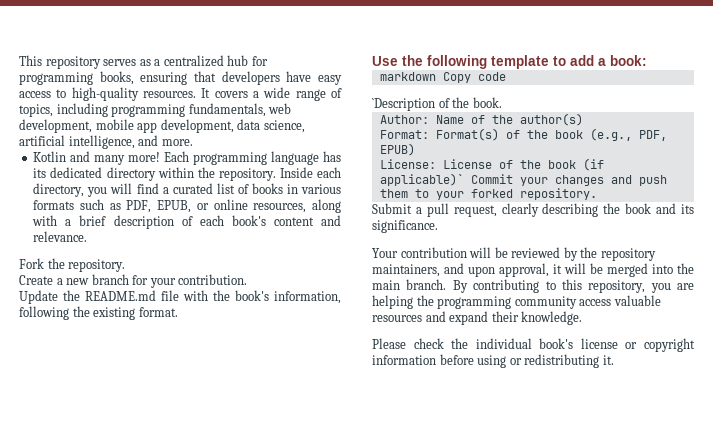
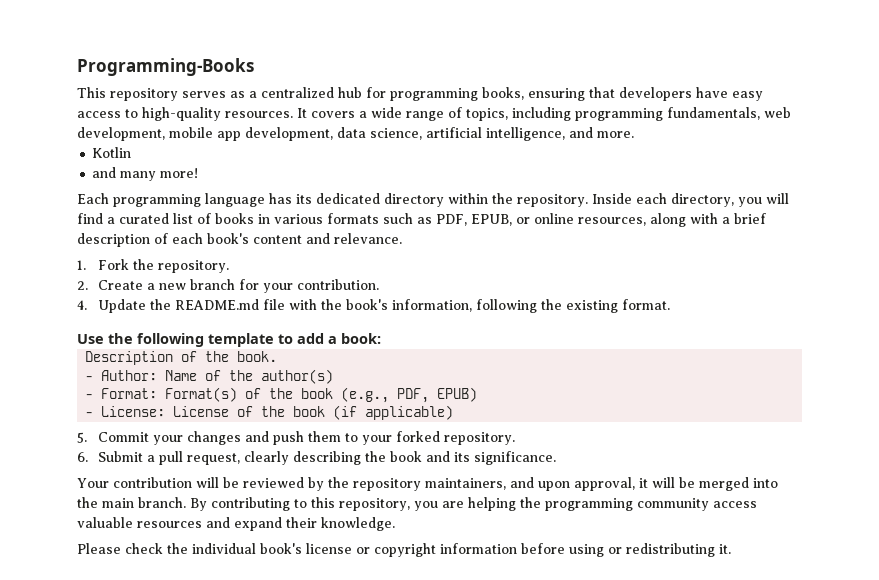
+ Programming-Books
- Kotlin and many more! Each programming language has its dedicated directory within the repository.
+ Kotlin
+ and many more!
+ Each programming language has its dedicated directory within the repository.
- Fork the repository.
+ 1. Fork the repository.
- Create a new branch for your contribution.
+ 2. Create a new branch for your contribution.
- Update the README.md file with the book's information, following the existing format.
+ 4. Update the README.md file with the book's information, following the existing format.
- markdown Copy code
- `Description of the book.
+ Description of the book.
- Author: Name of the author(s)
+ - Author: Name of the author(s)
- Format: Format(s) of the book (e.g., PDF, EPUB)
+ - Format: Format(s) of the book (e.g., PDF, EPUB)
- License: License of the book (if applicable)` Commit your changes and push them to your forked repository.
+ - License: License of the book (if applicable)
+ 5. Commit your changes and push them to your forked repository.
- Submit a pull request, clearly describing the book and its significance.
+ 6. Submit a pull request, clearly describing the book and its significance.

